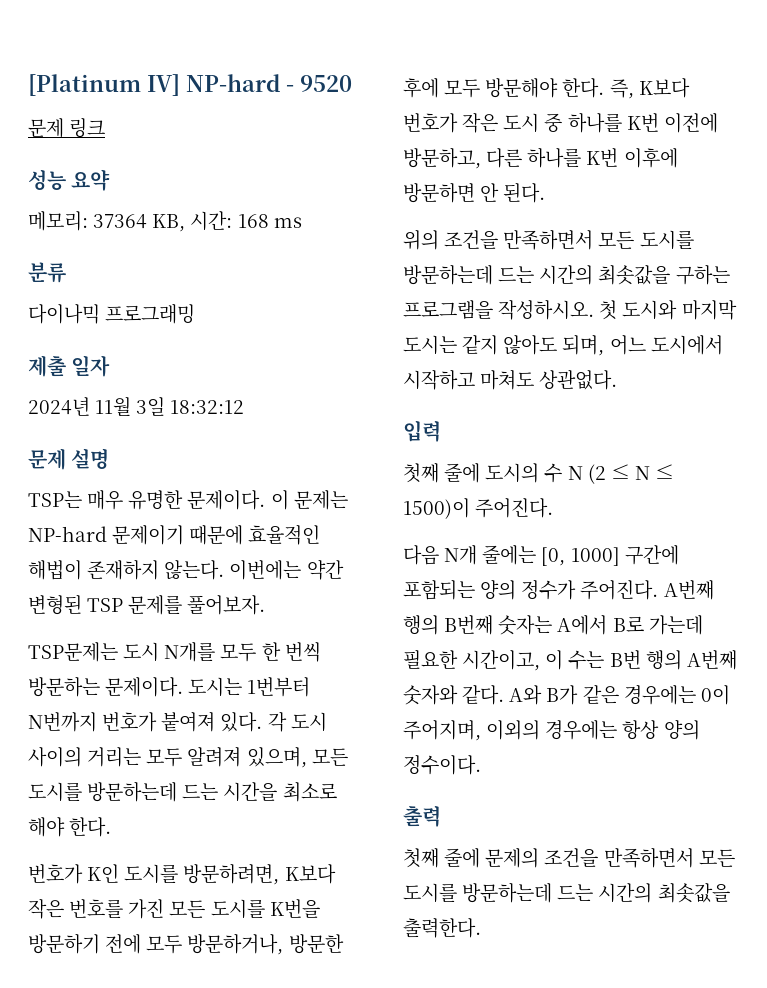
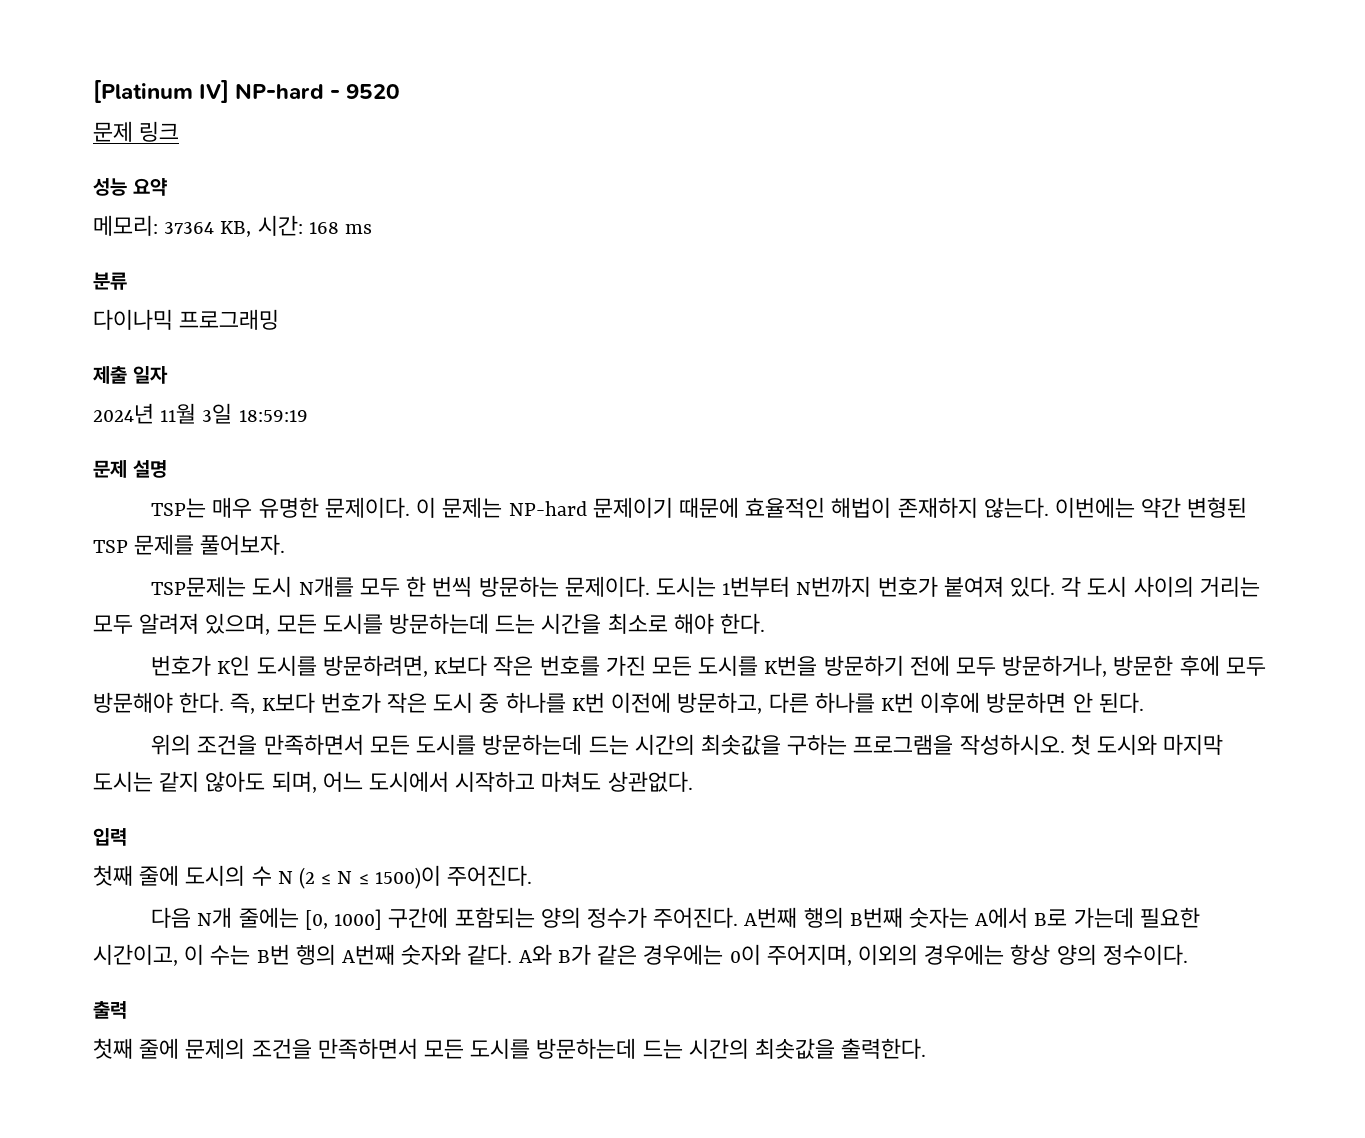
- 2024년 11월 3일 18:32:12
+ 2024년 11월 3일 18:59:19

